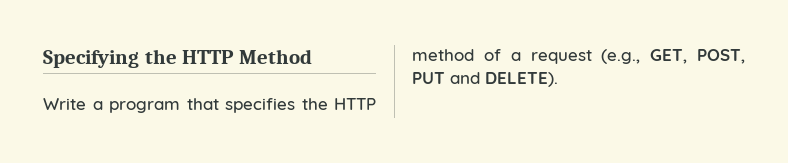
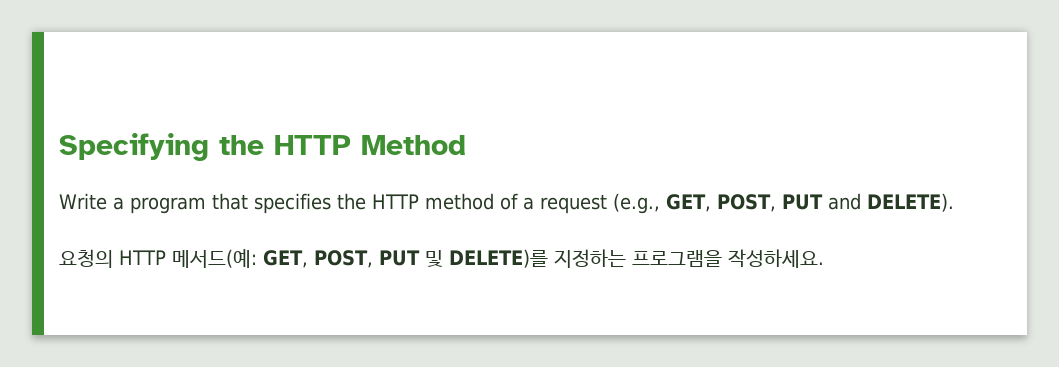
+ 요청의 HTTP 메서드(예: GET, POST, PUT 및 DELETE)를 지정하는 프로그램을 작성하세요.

